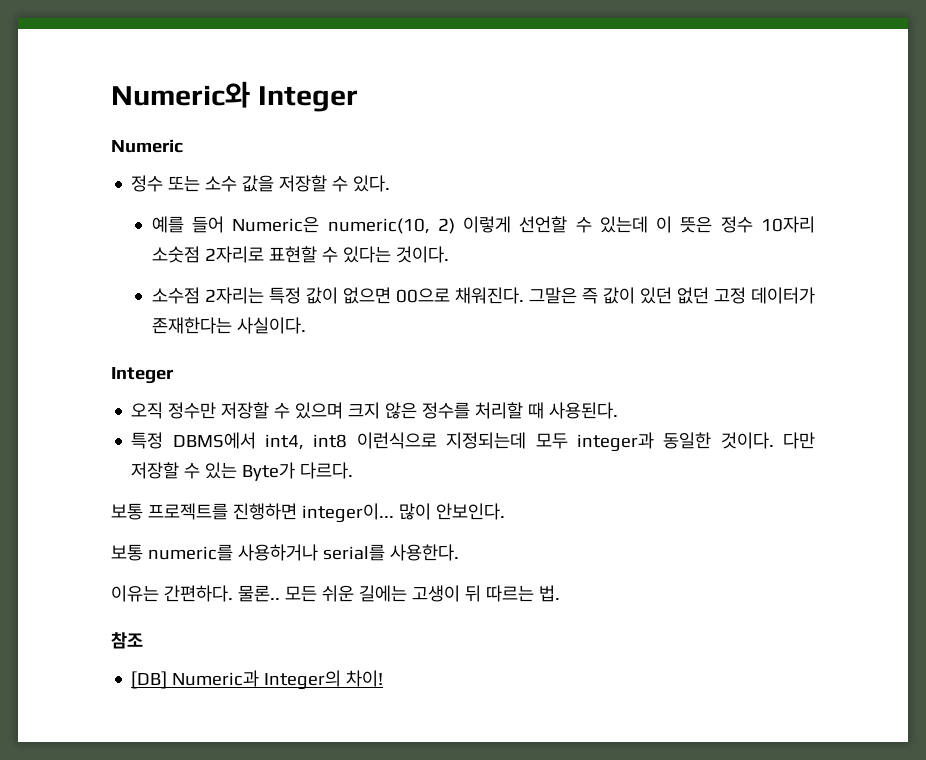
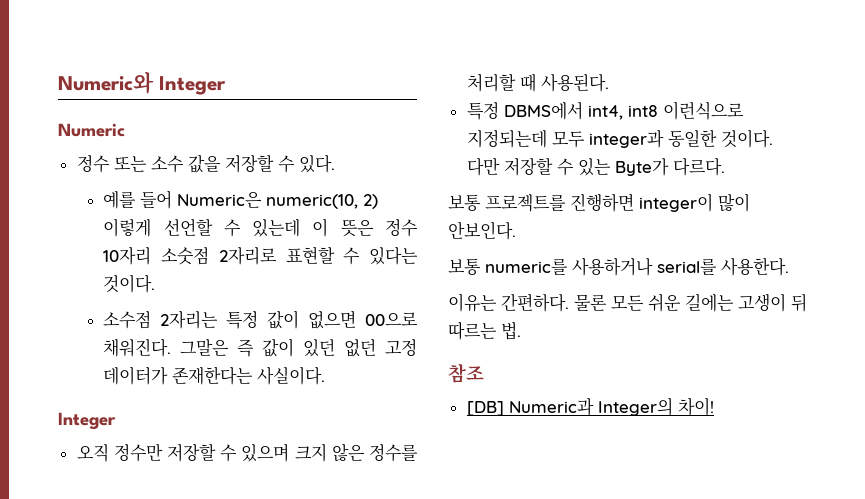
- 보통 프로젝트를 진행하면 integer이... 많이 안보인다.
+ 보통 프로젝트를 진행하면 integer이 많이 안보인다.
- 물론.. 모든 쉬운 길에는 고생이 뒤 따르는 법.
+ 물론 모든 쉬운 길에는 고생이 뒤 따르는 법.

